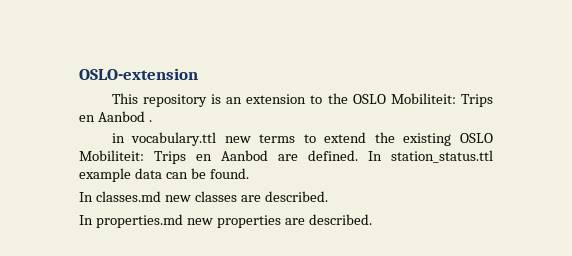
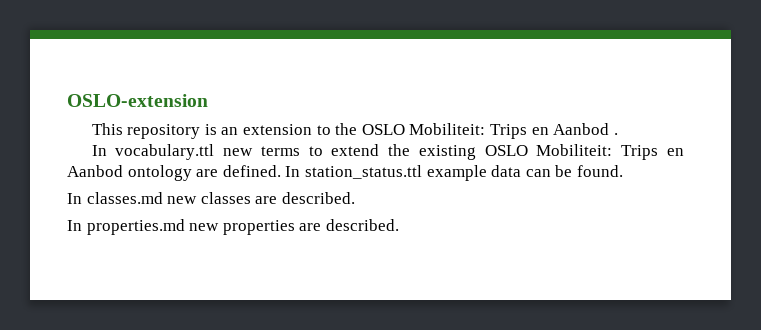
- in vocabulary.ttl new terms to extend the existing OSLO Mobiliteit: Trips en Aanbod are defined.
+ In vocabulary.ttl new terms to extend the existing OSLO Mobiliteit: Trips en Aanbod ontology are defined.

